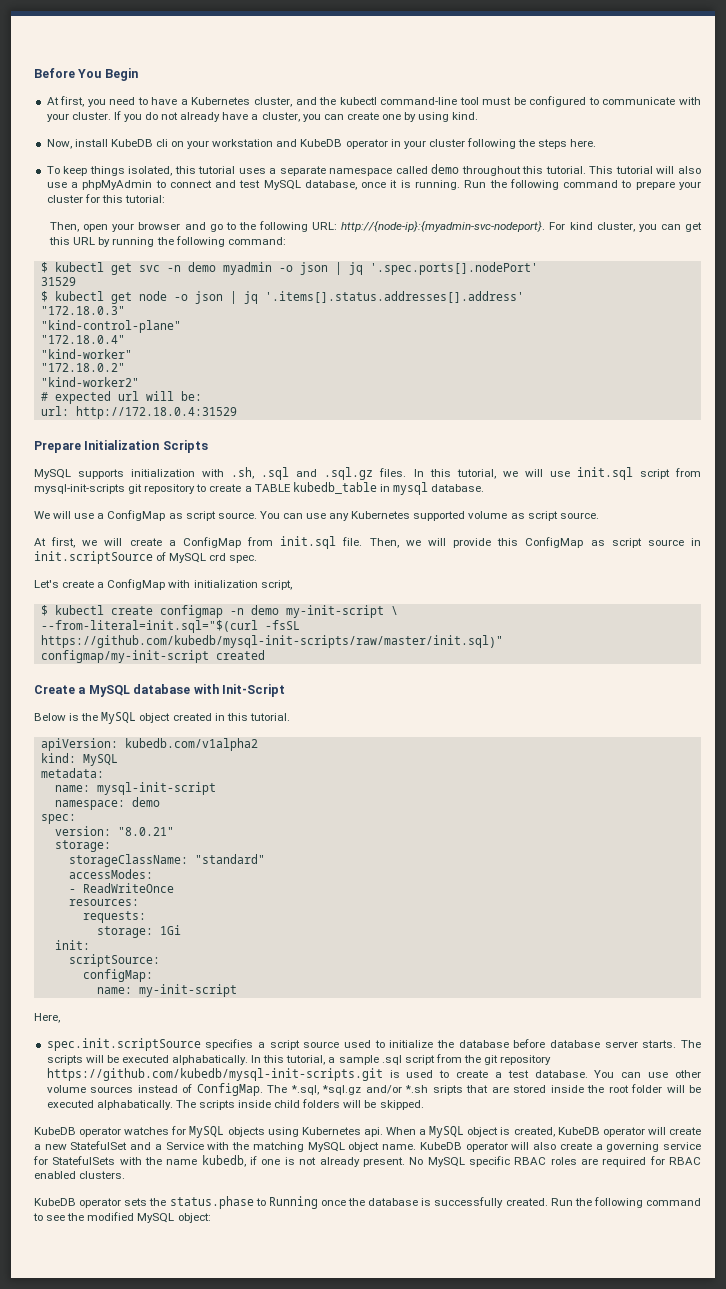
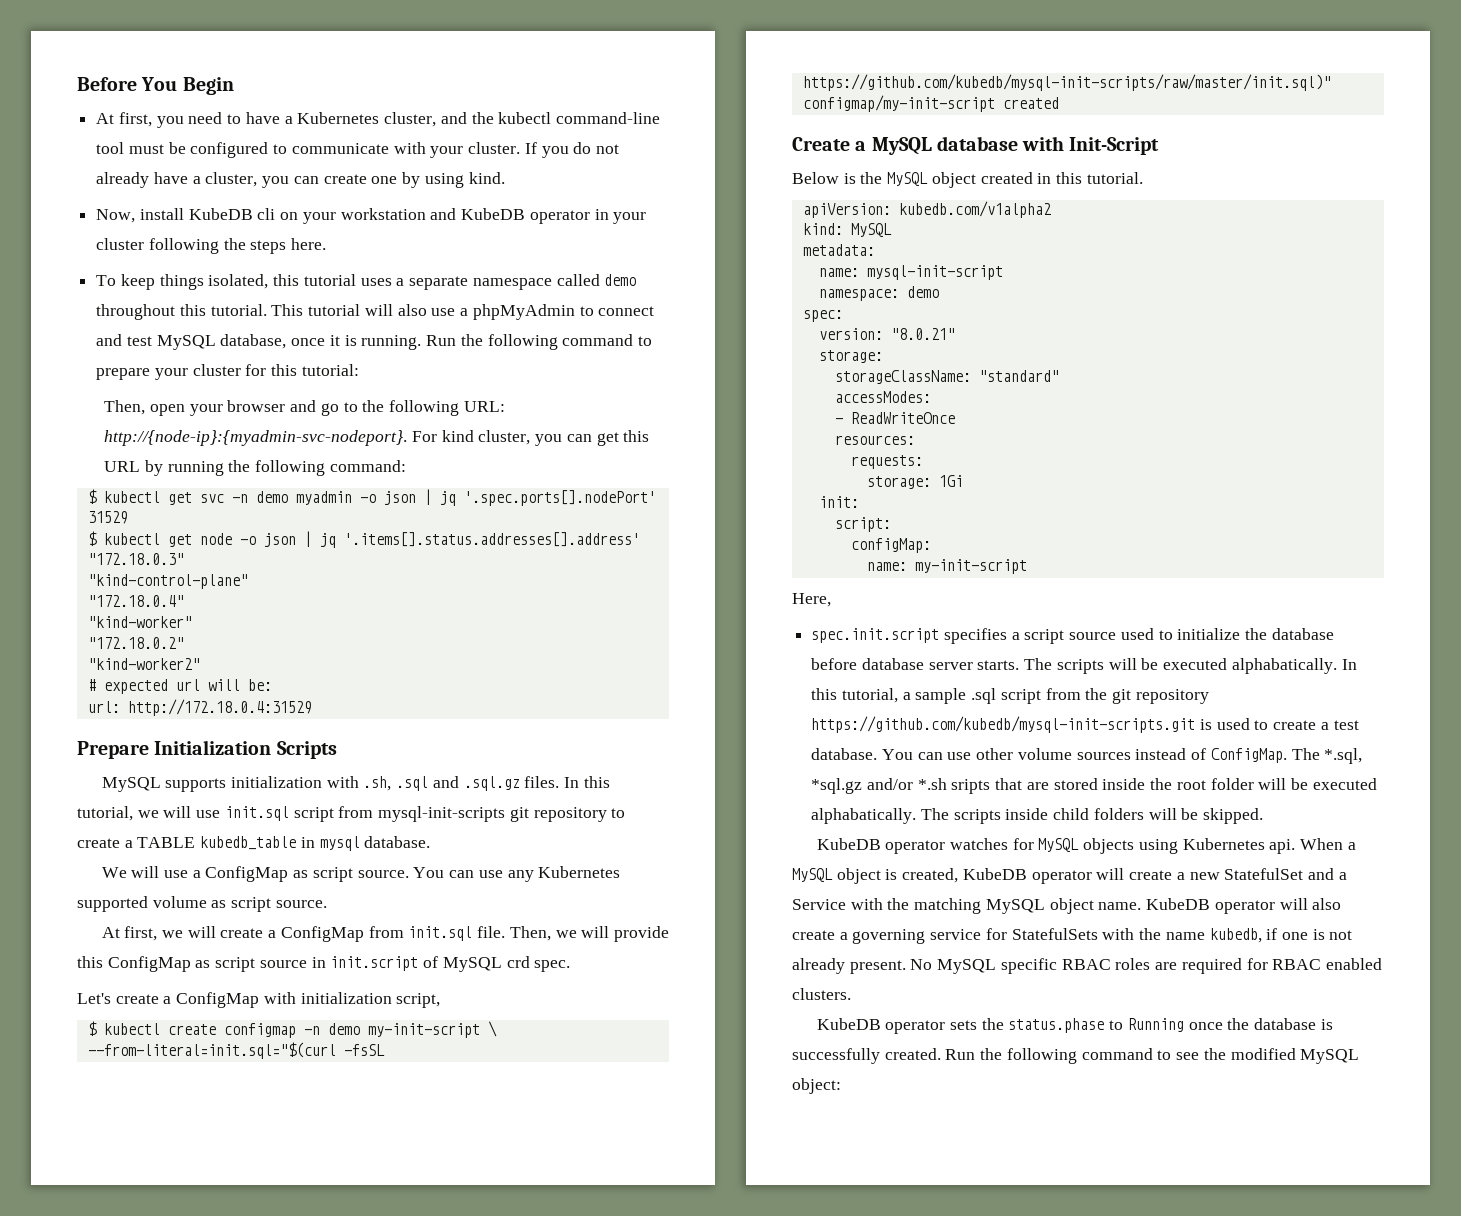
- Then, we will provide this ConfigMap as script source in init.scriptSource of MySQL crd spec.
+ Then, we will provide this ConfigMap as script source in init.script of MySQL crd spec.
- scriptSource:
+ script:
- spec.init.scriptSource specifies a script source used to initialize the database before database server starts.
+ spec.init.script specifies a script source used to initialize the database before database server starts.

